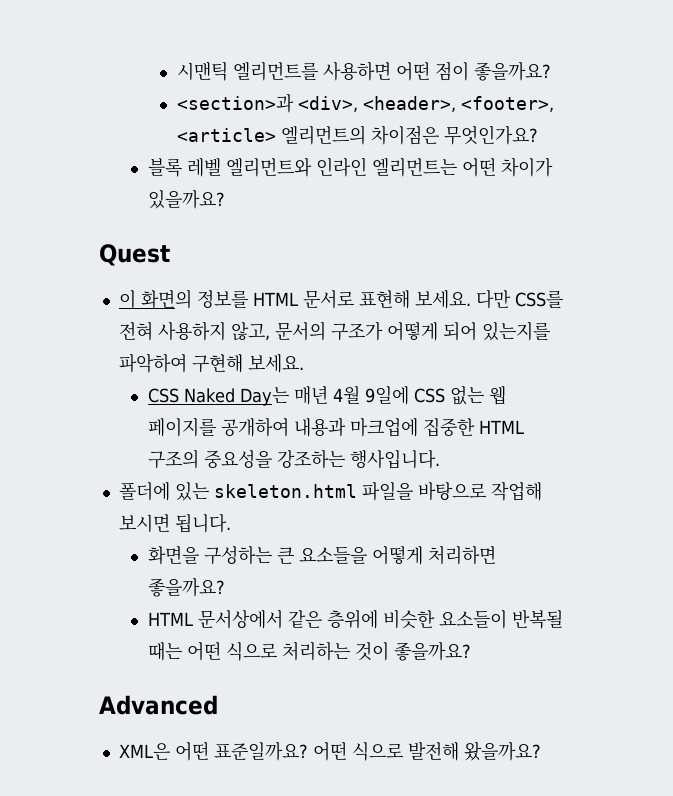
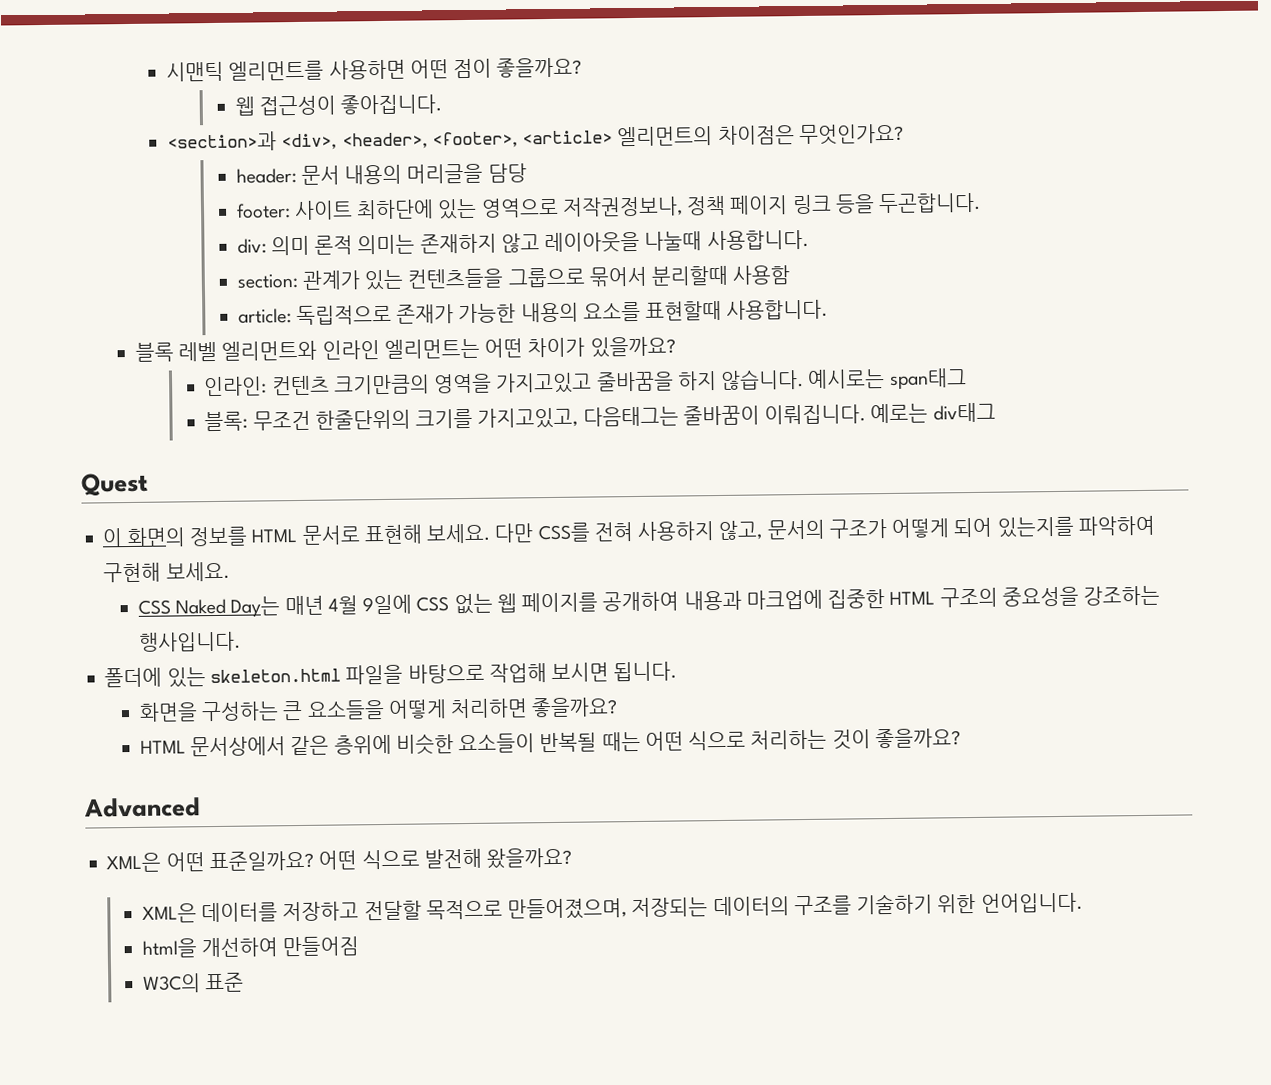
+ 웹 접근성이 좋아집니다.
+ header: 문서 내용의 머리글을 담당
+ footer: 사이트 최하단에 있는 영역으로 저작권정보나, 정책 페이지 링크 등을 두곤합니다.
+ div: 의미 론적 의미는 존재하지 않고 레이아웃을 나눌때 사용합니다.
+ section: 관계가 있는 컨텐츠들을 그룹으로 묶어서 분리할때 사용함
+ article: 독립적으로 존재가 가능한 내용의 요소를 표현할때 사용합니다.
+ 인라인: 컨텐츠 크기만큼의 영역을 가지고있고 줄바꿈을 하지 않습니다. 예시로는 span태그
+ 블록: 무조건 한줄단위의 크기를 가지고있고, 다음태그는 줄바꿈이 이뤄집니다. 예로는 div태그
+ XML은 데이터를 저장하고 전달할 목적으로 만들어졌으며, 저장되는 데이터의 구조를 기술하기 위한 언어입니다.
+ html을 개선하여 만들어짐
+ W3C의 표준

